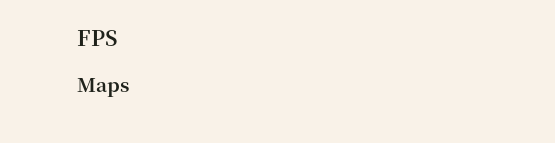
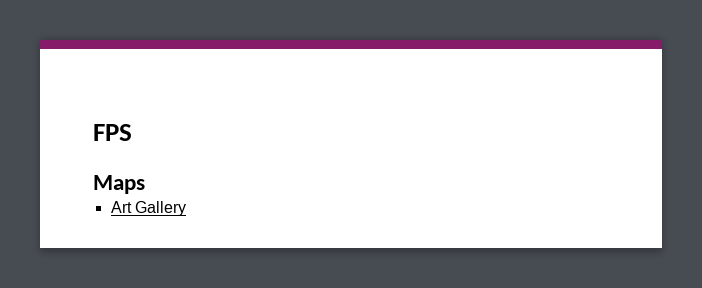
+ Art Gallery

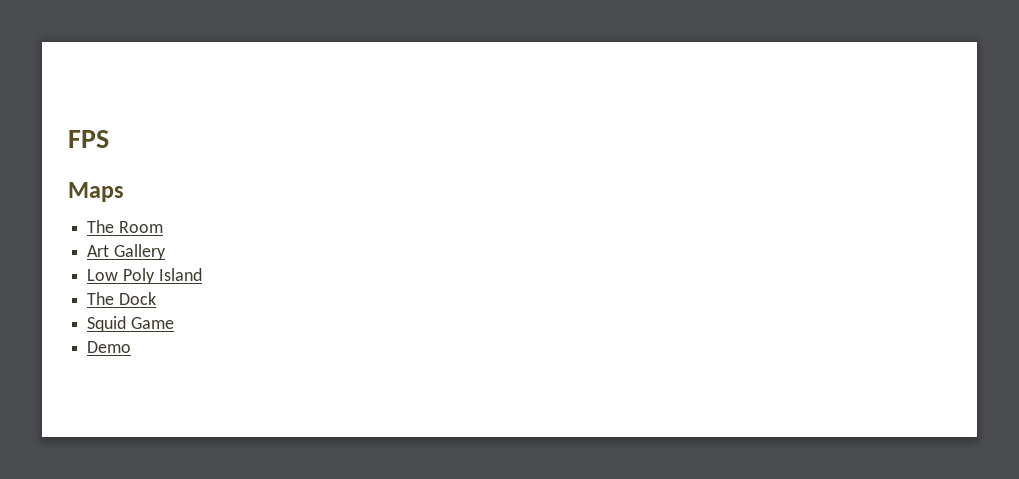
+ The Room
+ Low Poly Island
+ The Dock
+ Squid Game
+ Demo

